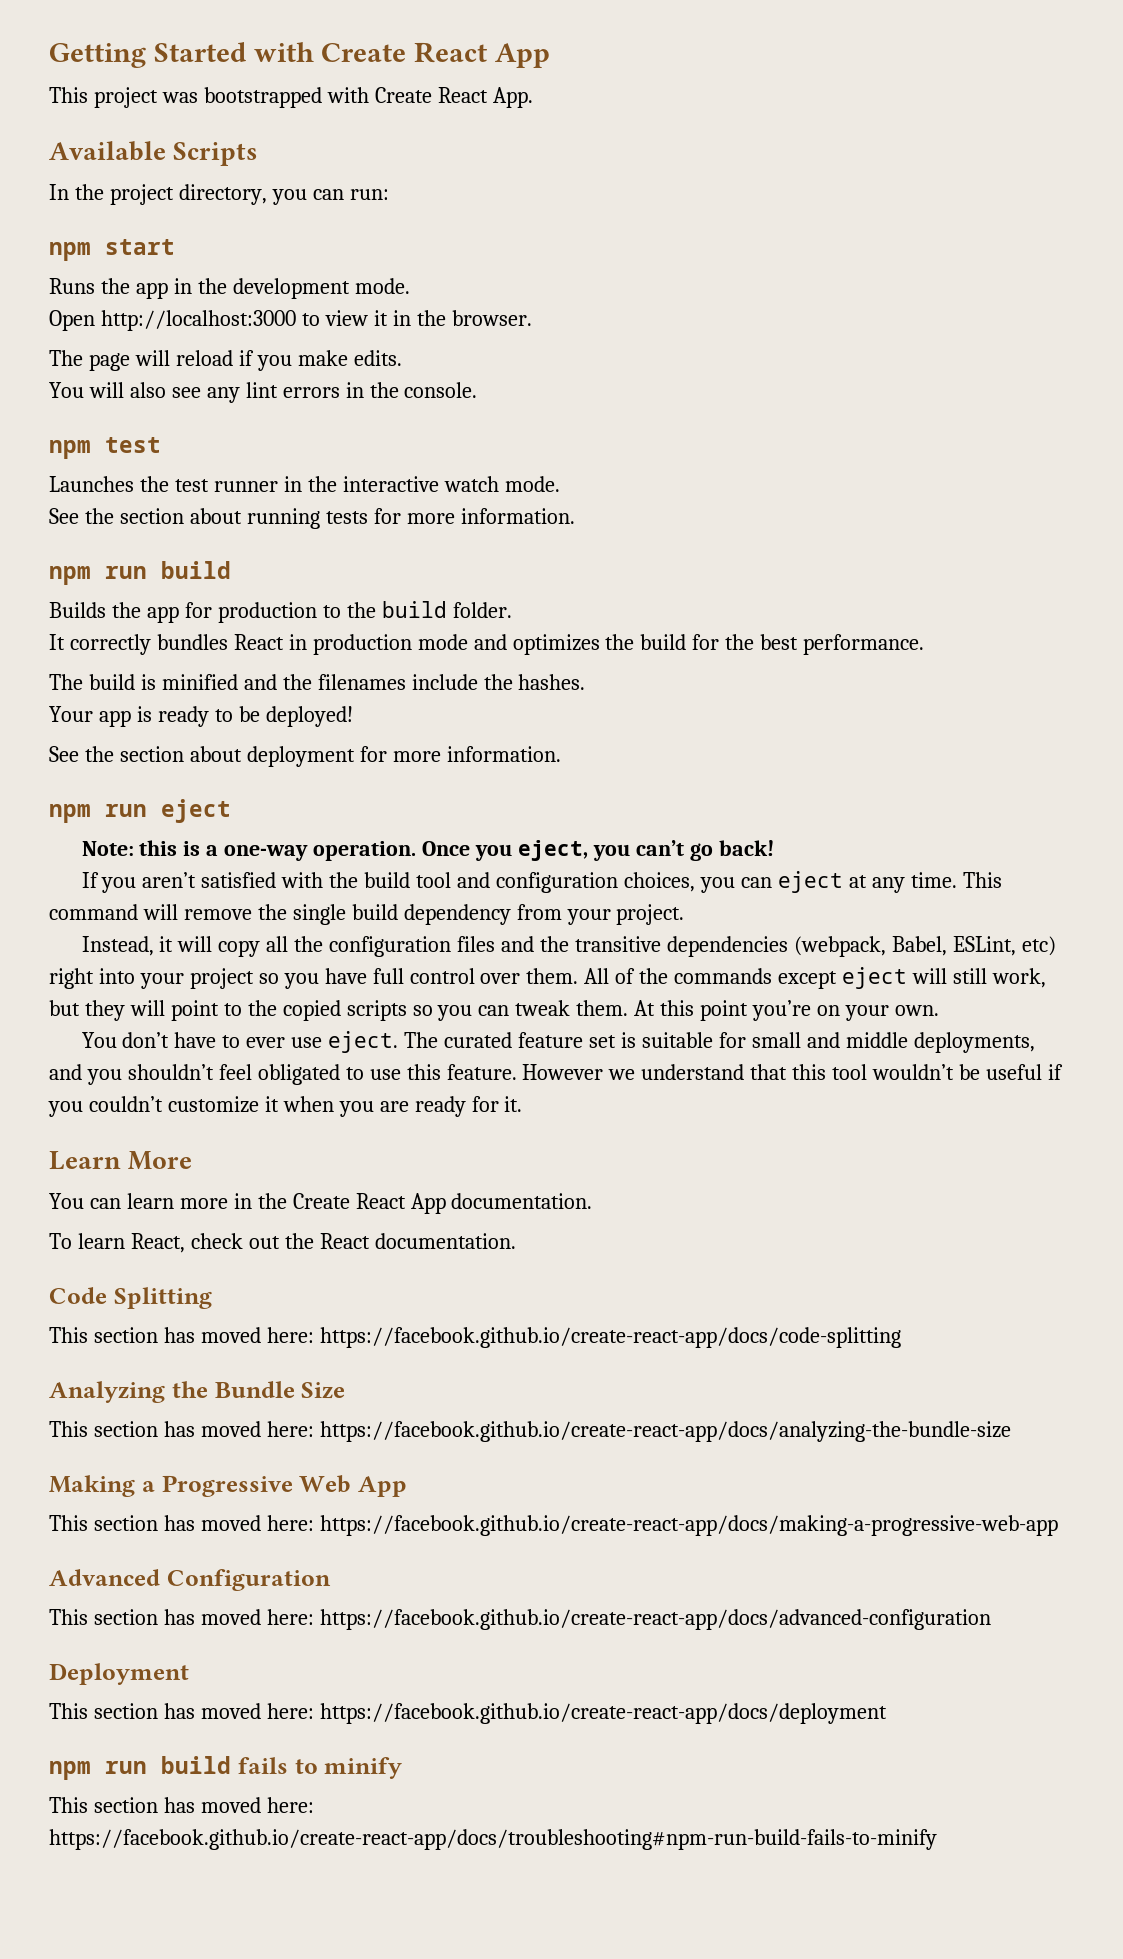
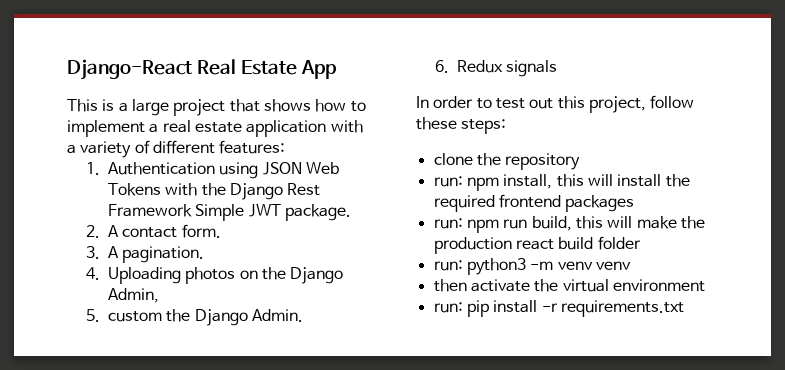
- Getting Started with Create React App
- This project was bootstrapped with Create React App.
- Available Scripts
- In the project directory, you can run:
- npm start
- Runs the app in the development mode.
- Open http://localhost:3000 to view it in the browser.
- The page will reload if you make edits.
- You will also see any lint errors in the console.
- npm test
- Launches the test runner in the interactive watch mode.
- See the section about running tests for more information.
- npm run build
- Builds the app for production to the build folder.
- It correctly bundles React in production mode and optimizes the build for the best performance.
- The build is minified and the filenames include the hashes.
- Your app is ready to be deployed!
- See the section about deployment for more information.
- npm run eject
- Note: this is a one-way operation. Once you eject, you can’t go back!
- If you aren’t satisfied with the build tool and configuration choices, you can eject at any time. This command will remove the single build dependency from your project.
- Instead, it will copy all the configuration files and the transitive dependencies (webpack, Babel, ESLint, etc) right into your project so you have full control over them. All of the commands except eject will still work, but they will point to the copied scripts so you can tweak them. At this point you’re on your own.
- You don’t have to ever use eject. The curated feature set is suitable for small and middle deployments, and you shouldn’t feel obligated to use this feature. However we understand that this tool wouldn’t be useful if you couldn’t customize it when you are ready for it.
- Learn More
- You can learn more in the Create React App documentation.
- To learn React, check out the React documentation.
- Code Splitting
- This section has moved here: https://facebook.github.io/create-react-app/docs/code-splitting
- Analyzing the Bundle Size
- This section has moved here: https://facebook.github.io/create-react-app/docs/analyzing-the-bundle-size
- Making a Progressive Web App
- This section has moved here: https://facebook.github.io/create-react-app/docs/making-a-progressive-web-app
- Advanced Configuration
- This section has moved here: https://facebook.github.io/create-react-app/docs/advanced-configuration
- Deployment
- This section has moved here: https://facebook.github.io/create-react-app/docs/deployment
- npm run build fails to minify
- This section has moved here: https://facebook.github.io/create-react-app/docs/troubleshooting#npm-run-build-fails-to-minify
+ Django-React Real Estate App
+ This is a large project that shows how to implement a real estate application with a variety of different features:
+ 1. Authentication using JSON Web Tokens with the Django Rest Framework Simple JWT package.
+ 2. A contact form.
+ 3. A pagination.
+ 4. Uploading photos on the Django Admin,
+ 5. custom the Django Admin.
+ 6. Redux signals
+ In order to test out this project, follow these steps:
+ clone the repository
+ run: npm install, this will install the required frontend packages
+ run: npm run build, this will make the production react build folder
+ run: python3 -m venv venv
+ then activate the virtual environment
+ run: pip install -r requirements.txt

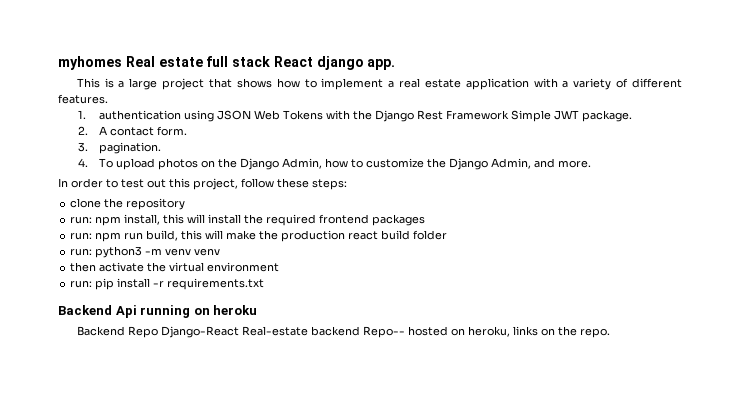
- Django-React Real Estate App
+ myhomes Real estate full stack React django app.
- This is a large project that shows how to implement a real estate application with a variety of different features:
+ This is a large project that shows how to implement a real estate application with a variety of different features.
- 1. Authentication using JSON Web Tokens with the Django Rest Framework Simple JWT package.
+ 1. authentication using JSON Web Tokens with the Django Rest Framework Simple JWT package.
- 3. A pagination.
+ 3. pagination.
- 4. Uploading photos on the Django Admin,
- 5. custom the Django Admin.
- 6. Redux signals
+ 4. To upload photos on the Django Admin, how to customize the Django Admin, and more.
+ Backend Api running on heroku
+ Backend Repo Django-React Real-estate backend Repo-- hosted on heroku, links on the repo.

